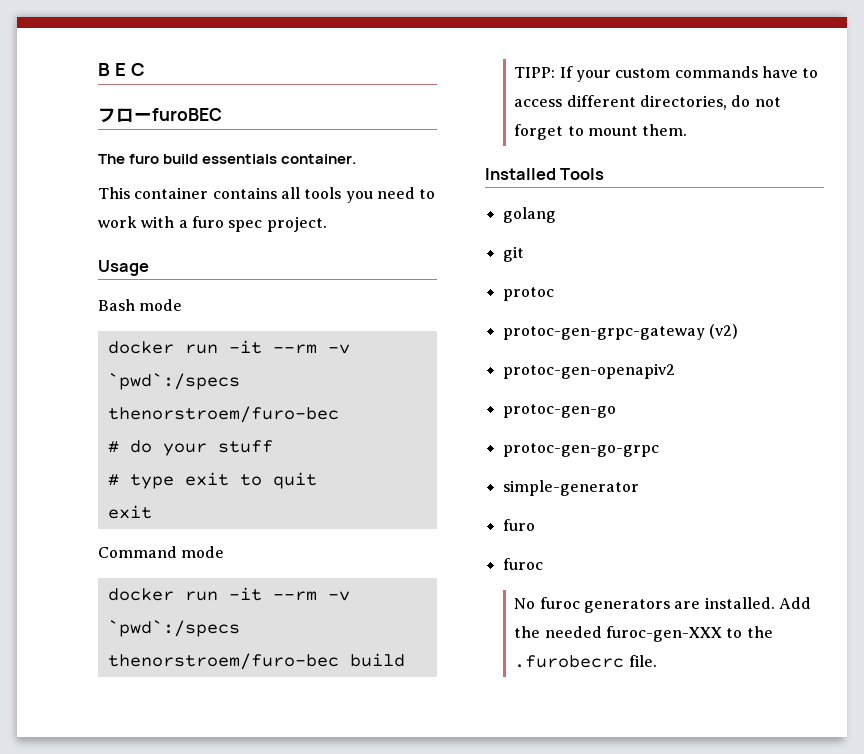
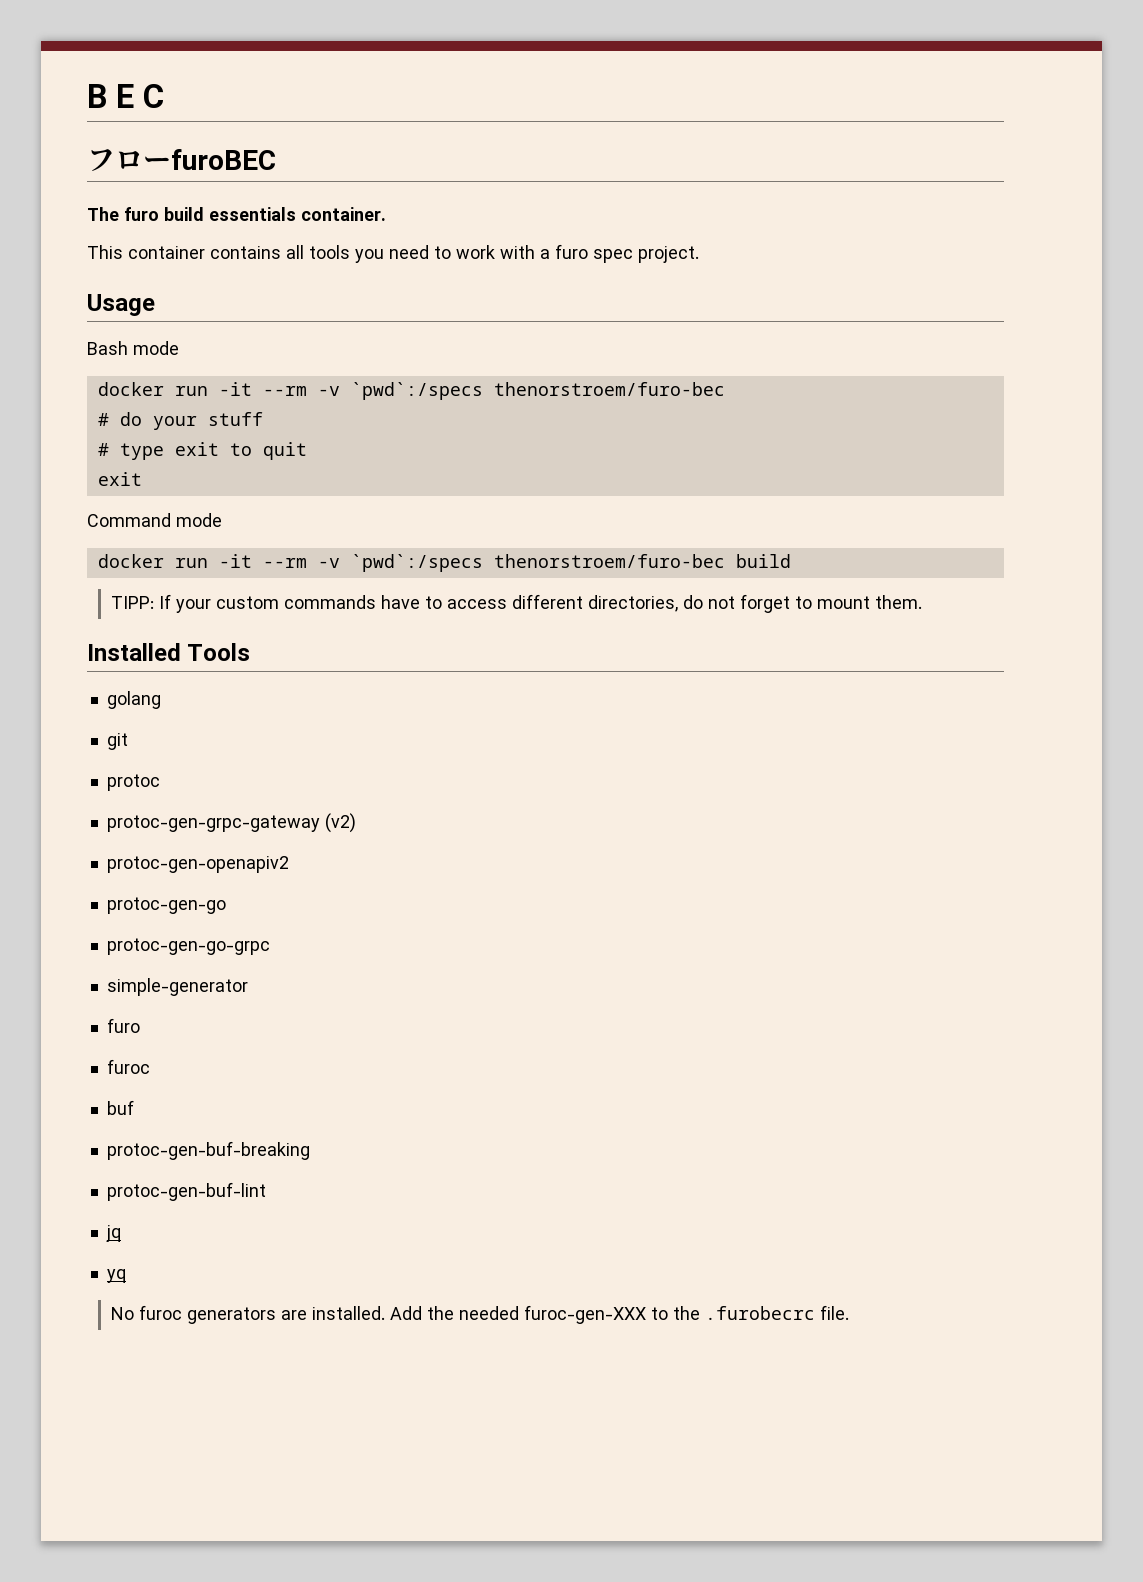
+ buf
+ protoc-gen-buf-breaking
+ protoc-gen-buf-lint
+ jq
+ yq

